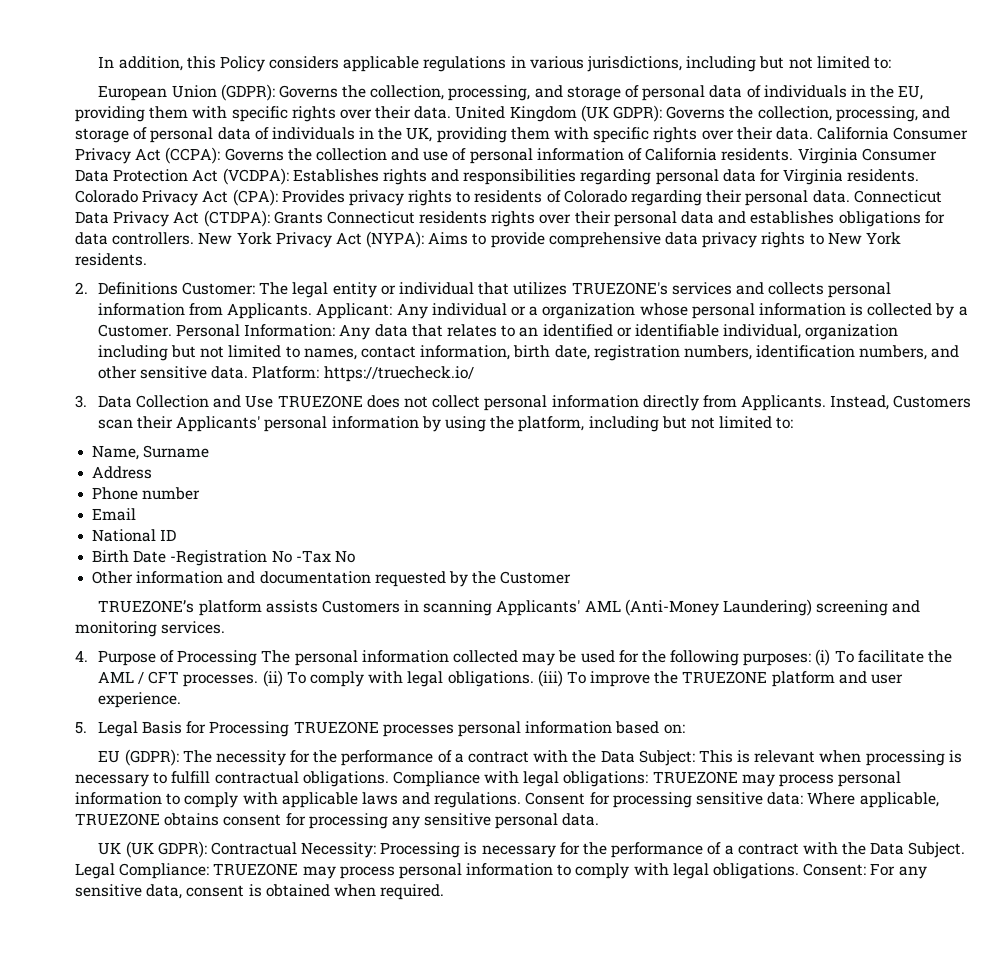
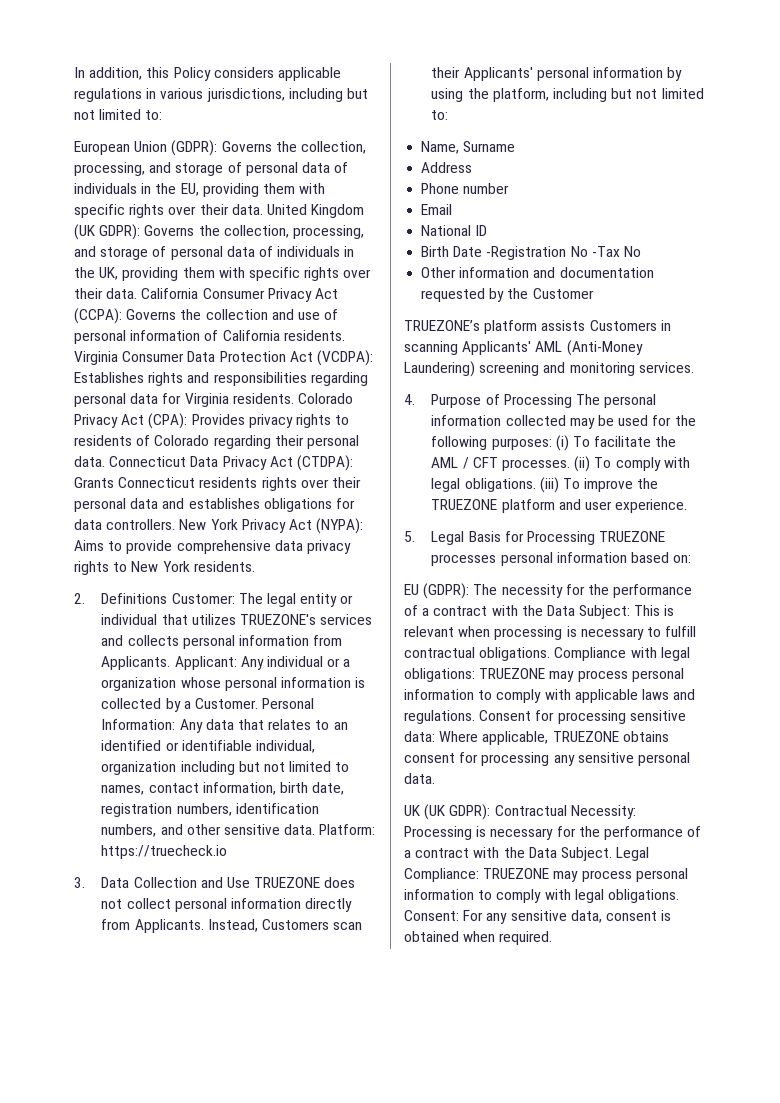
- Platform: https://truecheck.io/
+ Platform: https://truecheck.io

